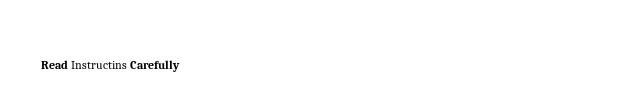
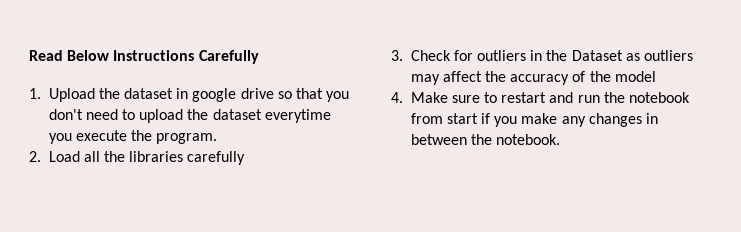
- Read Instructins Carefully
+ Read Below Instructions Carefully
+ 1. Upload the dataset in google drive so that you don't need to upload the dataset everytime you execute the program.
+ 2. Load all the libraries carefully
+ 3. Check for outliers in the Dataset as outliers may affect the accuracy of the model
+ 4. Make sure to restart and run the notebook from start if you make any changes in between the notebook.

